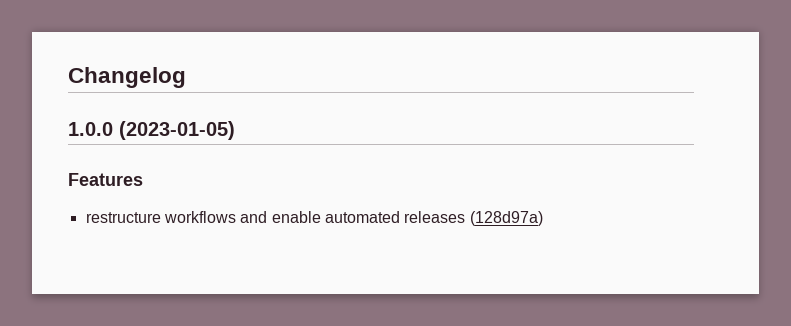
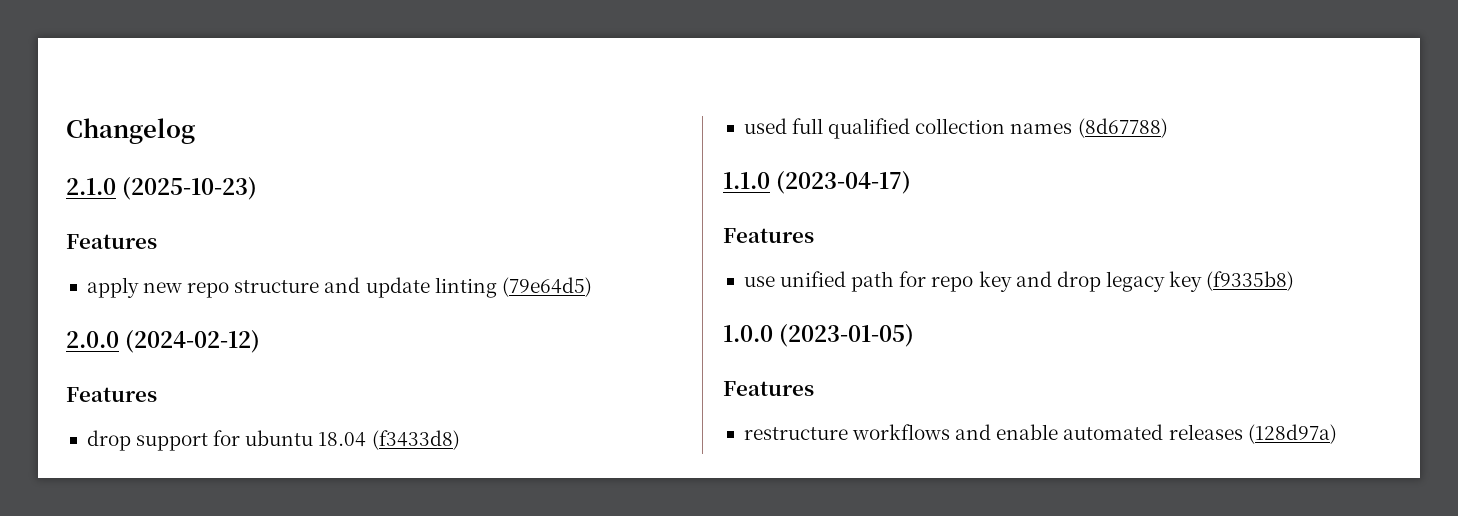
+ 2.1.0 (2025-10-23)
+ Features
+ apply new repo structure and update linting (79e64d5)
+ 2.0.0 (2024-02-12)
+ Features
+ drop support for ubuntu 18.04 (f3433d8)
+ used full qualified collection names (8d67788)
+ 1.1.0 (2023-04-17)
+ Features
+ use unified path for repo key and drop legacy key (f9335b8)

